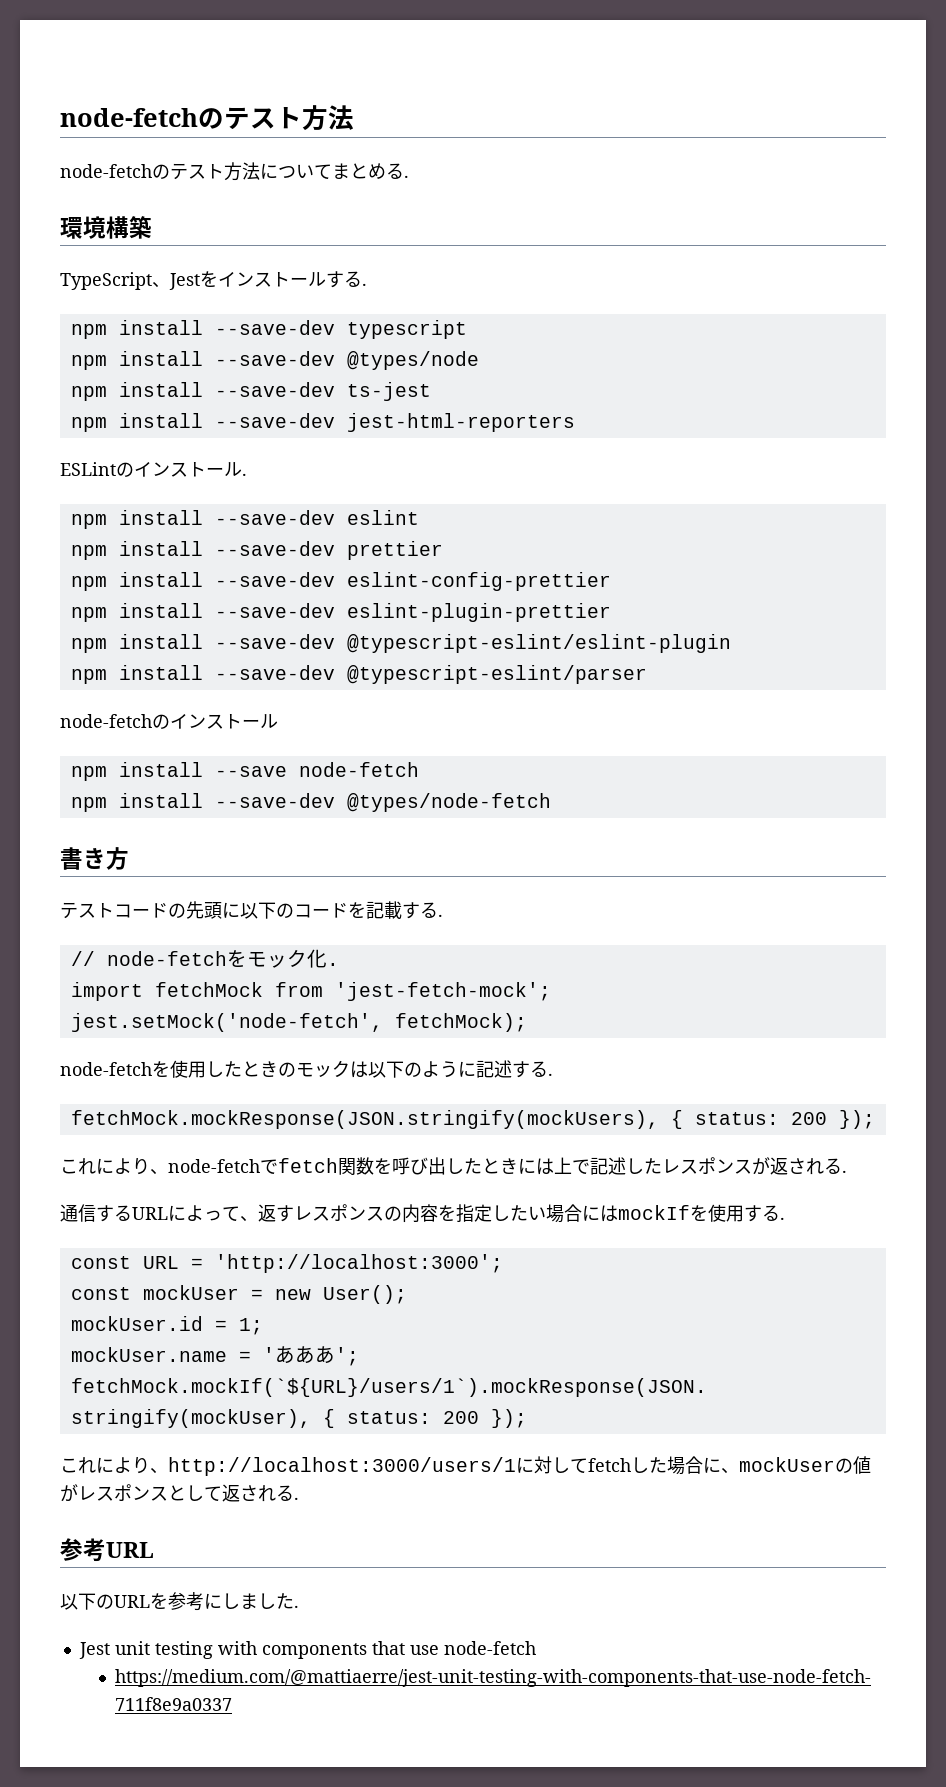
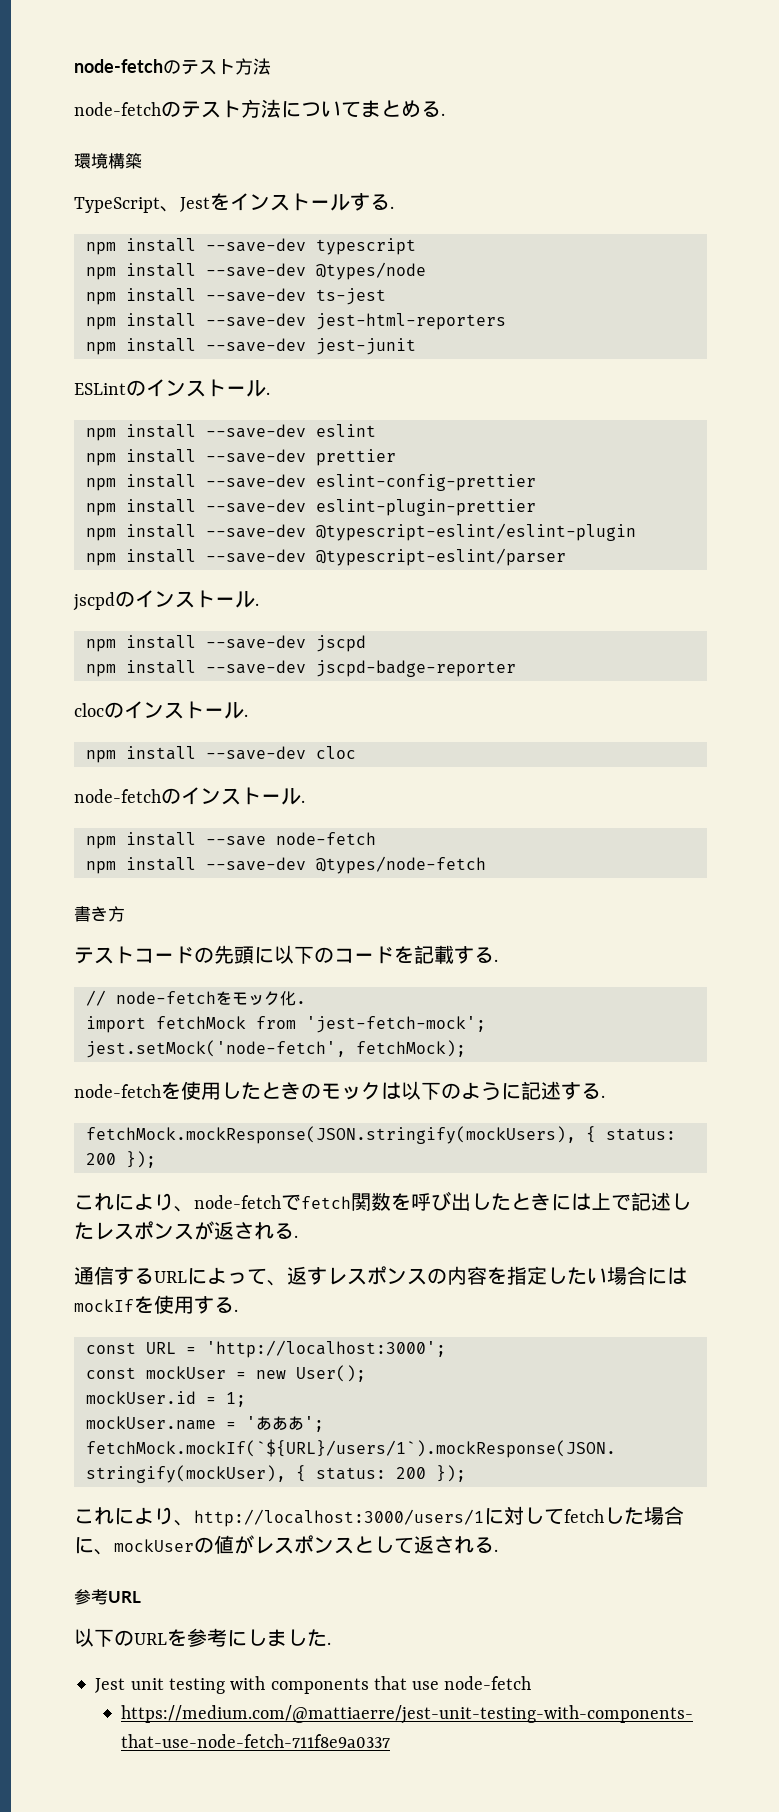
+ npm install --save-dev jest-junit
+ jscpdのインストール.
+ npm install --save-dev jscpd
+ npm install --save-dev jscpd-badge-reporter
+ clocのインストール.
+ npm install --save-dev cloc
- node-fetchのインストール
+ node-fetchのインストール.

